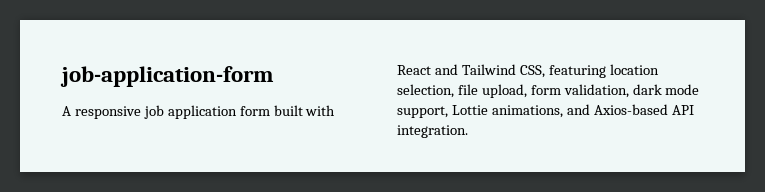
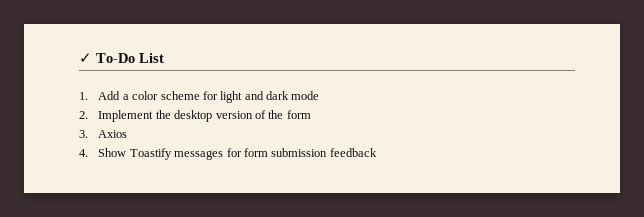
- job-application-form
- A responsive job application form built with React and Tailwind CSS, featuring location selection, file upload, form validation, dark mode support, Lottie animations, and Axios-based API integration.
+ ✓ To-Do List
+ 1. Add a color scheme for light and dark mode
+ 2. Implement the desktop version of the form
+ 3. Axios
+ 4. Show Toastify messages for form submission feedback

